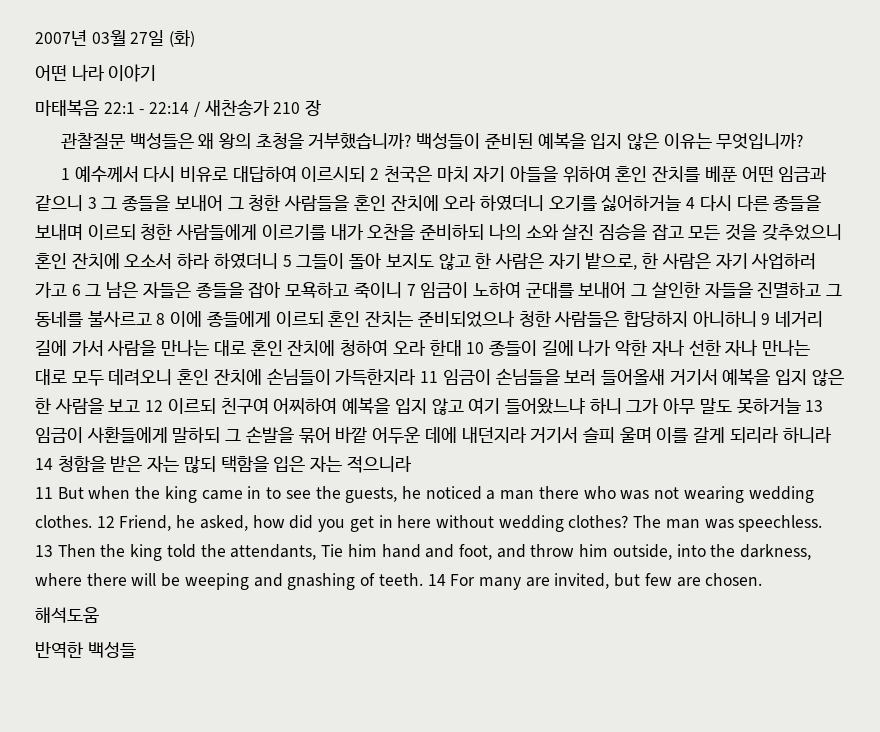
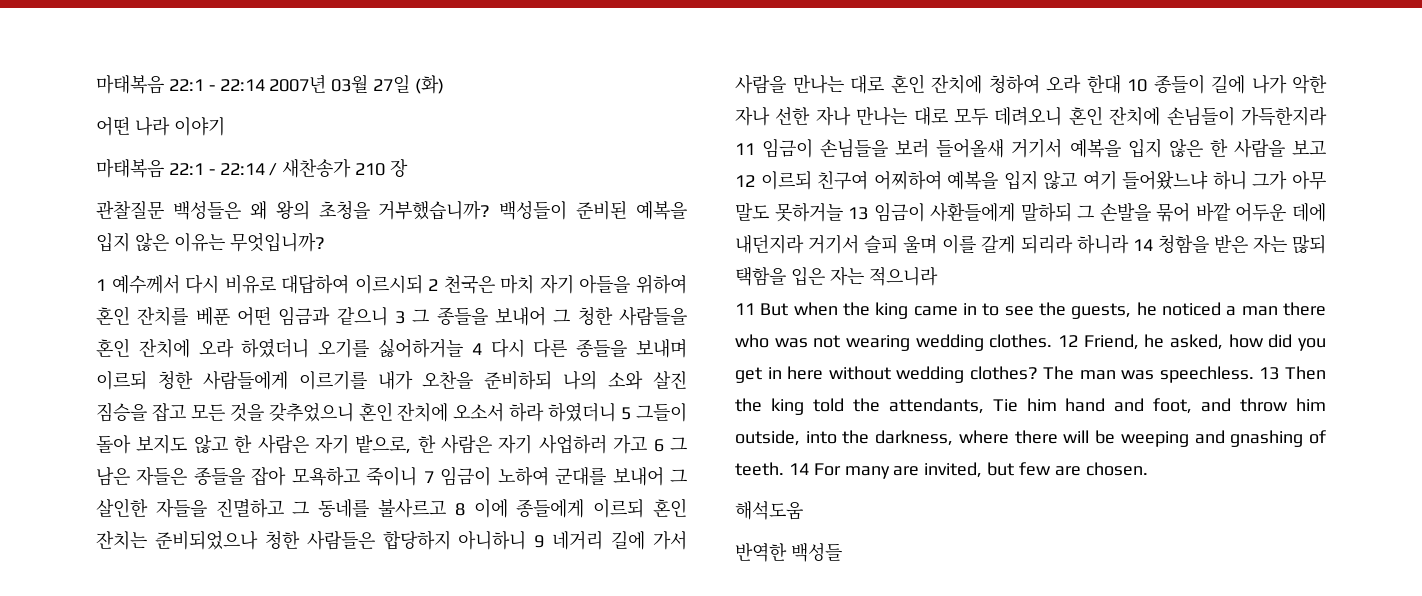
- 2007년 03월 27일 (화)
+ 마태복음 22:1 - 22:14 2007년 03월 27일 (화)

